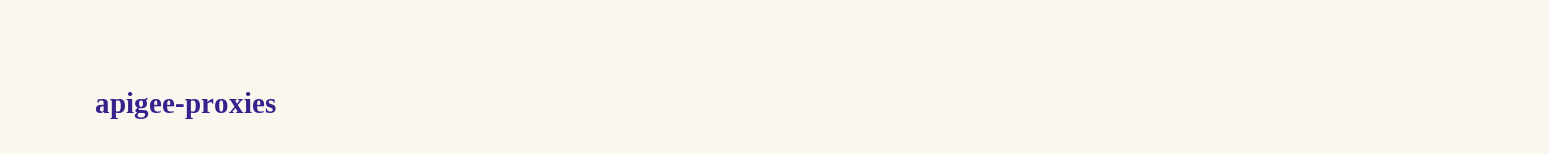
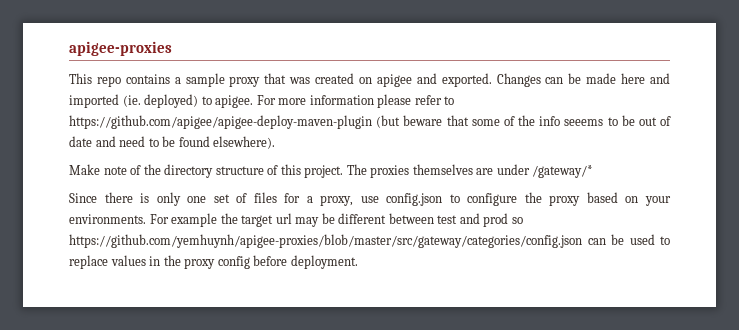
+ This repo contains a sample proxy that was created on apigee and exported. Changes can be made here and imported (ie. deployed) to apigee. For more information please refer to https://github.com/apigee/apigee-deploy-maven-plugin (but beware that some of the info seeems to be out of date and need to be found elsewhere).
+ Make note of the directory structure of this project. The proxies themselves are under /gateway/*
+ Since there is only one set of files for a proxy, use config.json to configure the proxy based on your environments. For example the target url may be different between test and prod so https://github.com/yemhuynh/apigee-proxies/blob/master/src/gateway/categories/config.json can be used to replace values in the proxy config before deployment.

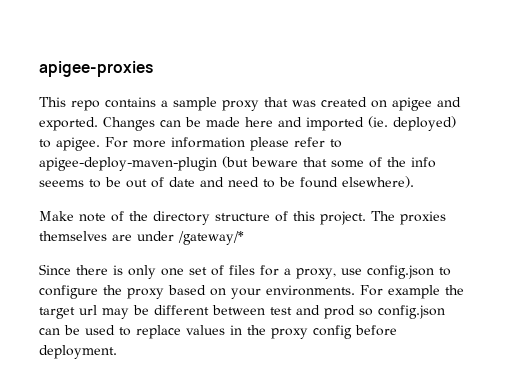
- For more information please refer to https://github.com/apigee/apigee-deploy-maven-plugin (but beware that some of the info seeems to be out of date and need to be found elsewhere).
+ For more information please refer to apigee-deploy-maven-plugin (but beware that some of the info seeems to be out of date and need to be found elsewhere).
- For example the target url may be different between test and prod so https://github.com/yemhuynh/apigee-proxies/blob/master/src/gateway/categories/config.json can be used to replace values in the proxy config before deployment.
+ For example the target url may be different between test and prod so config.json can be used to replace values in the proxy config before deployment.

